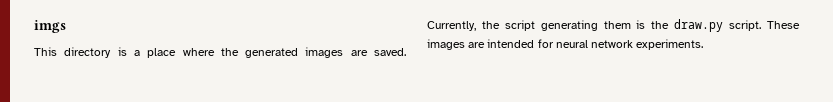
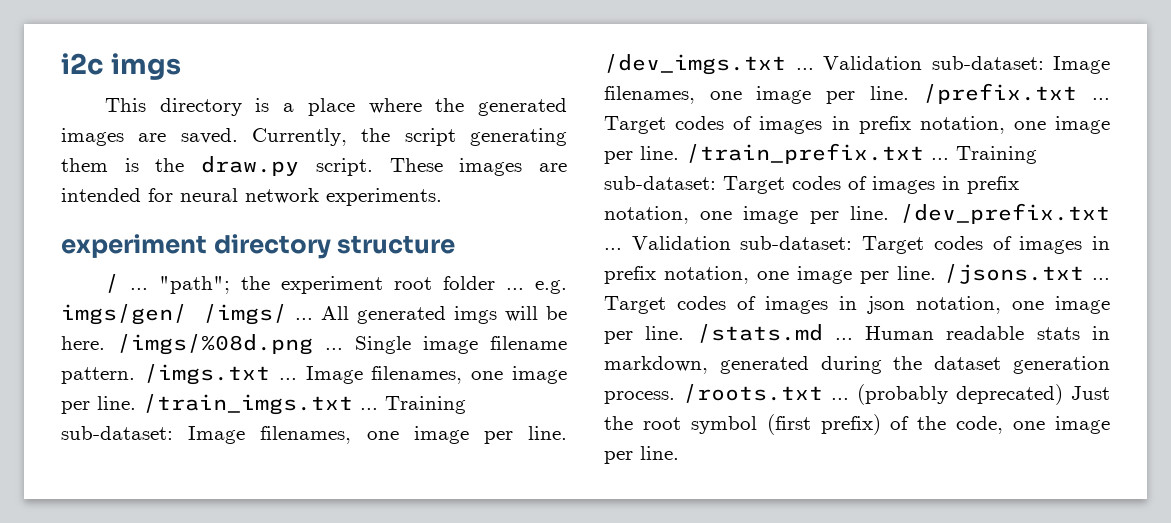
- imgs
+ i2c imgs
+ experiment directory structure
+ / ... "path"; the experiment root folder ... e.g. imgs/gen/ /imgs/ ... All generated imgs will be here. /imgs/%08d.png ... Single image filename pattern. /imgs.txt ... Image filenames, one image per line. /train_imgs.txt ... Training sub-dataset: Image filenames, one image per line. /dev_imgs.txt ... Validation sub-dataset: Image filenames, one image per line. /prefix.txt ... Target codes of images in prefix notation, one image per line. /train_prefix.txt ... Training sub-dataset: Target codes of images in prefix notation, one image per line. /dev_prefix.txt ... Validation sub-dataset: Target codes of images in prefix notation, one image per line. /jsons.txt ... Target codes of images in json notation, one image per line. /stats.md ... Human readable stats in markdown, generated during the dataset generation process. /roots.txt ... (probably deprecated) Just the root symbol (first prefix) of the code, one image per line.

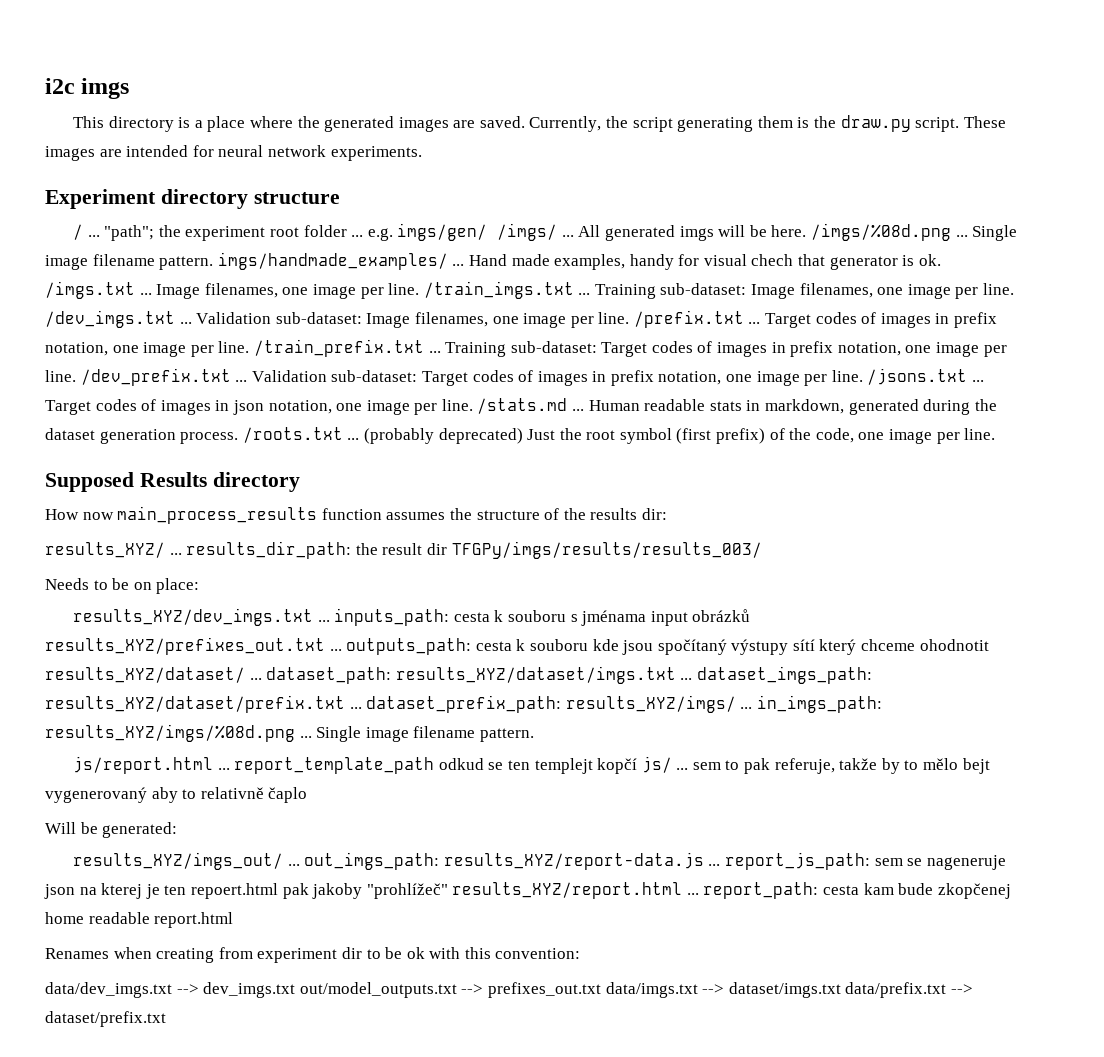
- experiment directory structure
+ Experiment directory structure
- Single image filename pattern.
+ Single image filename pattern. imgs/handmade_examples/ ... Hand made examples, handy for visual chech that generator is ok.
+ Supposed Results directory
+ How now main_process_results function assumes the structure of the results dir:
+ results_XYZ/ ... results_dir_path: the result dir TFGPy/imgs/results/results_003/
+ Needs to be on place:
+ results_XYZ/dev_imgs.txt ... inputs_path: cesta k souboru s jménama input obrázků results_XYZ/prefixes_out.txt ... outputs_path: cesta k souboru kde jsou spočítaný výstupy sítí který chceme ohodnotit results_XYZ/dataset/ ... dataset_path: results_XYZ/dataset/imgs.txt ... dataset_imgs_path: results_XYZ/dataset/prefix.txt ... dataset_prefix_path: results_XYZ/imgs/ ... in_imgs_path: results_XYZ/imgs/%08d.png ... Single image filename pattern.
+ js/report.html ... report_template_path odkud se ten templejt kopčí js/ ... sem to pak referuje, takže by to mělo bejt vygenerovaný aby to relativně čaplo
+ Will be generated:
+ results_XYZ/imgs_out/ ... out_imgs_path: results_XYZ/report-data.js ... report_js_path: sem se nageneruje json na kterej je ten repoert.html pak jakoby "prohlížeč" results_XYZ/report.html ... report_path: cesta kam bude zkopčenej home readable report.html
+ Renames when creating from experiment dir to be ok with this convention:
+ data/dev_imgs.txt --> dev_imgs.txt out/model_outputs.txt --> prefixes_out.txt data/imgs.txt --> dataset/imgs.txt data/prefix.txt --> dataset/prefix.txt

